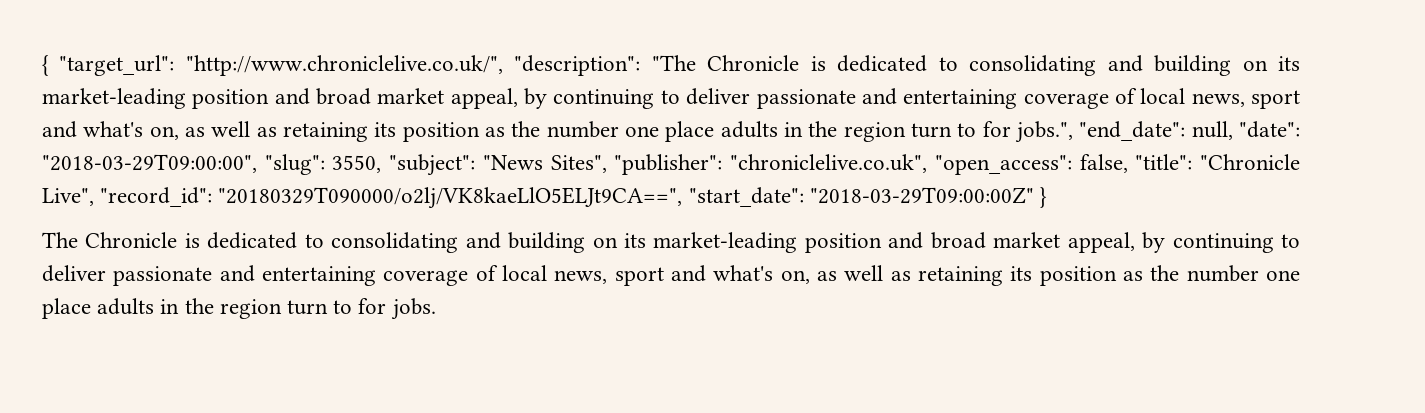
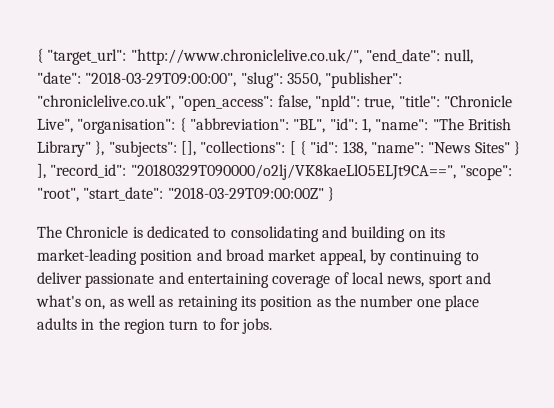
- { "target_url": "http://www.chroniclelive.co.uk/", "description": "The Chronicle is dedicated to consolidating and building on its market-leading position and broad market appeal, by continuing to deliver passionate and entertaining coverage of local news, sport and what's on, as well as retaining its position as the number one place adults in the region turn to for jobs.", "end_date": null, "date": "2018-03-29T09:00:00", "slug": 3550, "subject": "News Sites", "publisher": "chroniclelive.co.uk", "open_access": false, "title": "Chronicle Live", "record_id": "20180329T090000/o2lj/VK8kaeLlO5ELJt9CA==", "start_date": "2018-03-29T09:00:00Z" }
+ { "target_url": "http://www.chroniclelive.co.uk/", "end_date": null, "date": "2018-03-29T09:00:00", "slug": 3550, "publisher": "chroniclelive.co.uk", "open_access": false, "npld": true, "title": "Chronicle Live", "organisation": { "abbreviation": "BL", "id": 1, "name": "The British Library" }, "subjects": [], "collections": [ { "id": 138, "name": "News Sites" } ], "record_id": "20180329T090000/o2lj/VK8kaeLlO5ELJt9CA==", "scope": "root", "start_date": "2018-03-29T09:00:00Z" }

